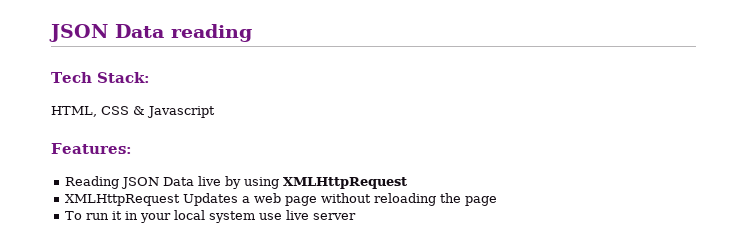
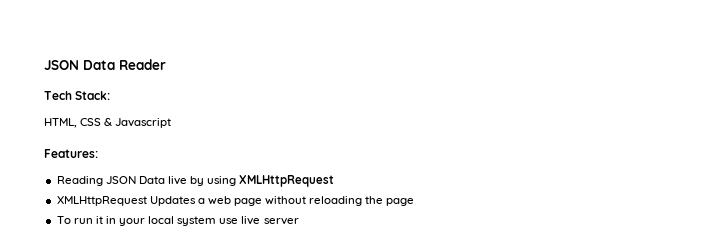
- JSON Data reading
+ JSON Data Reader

